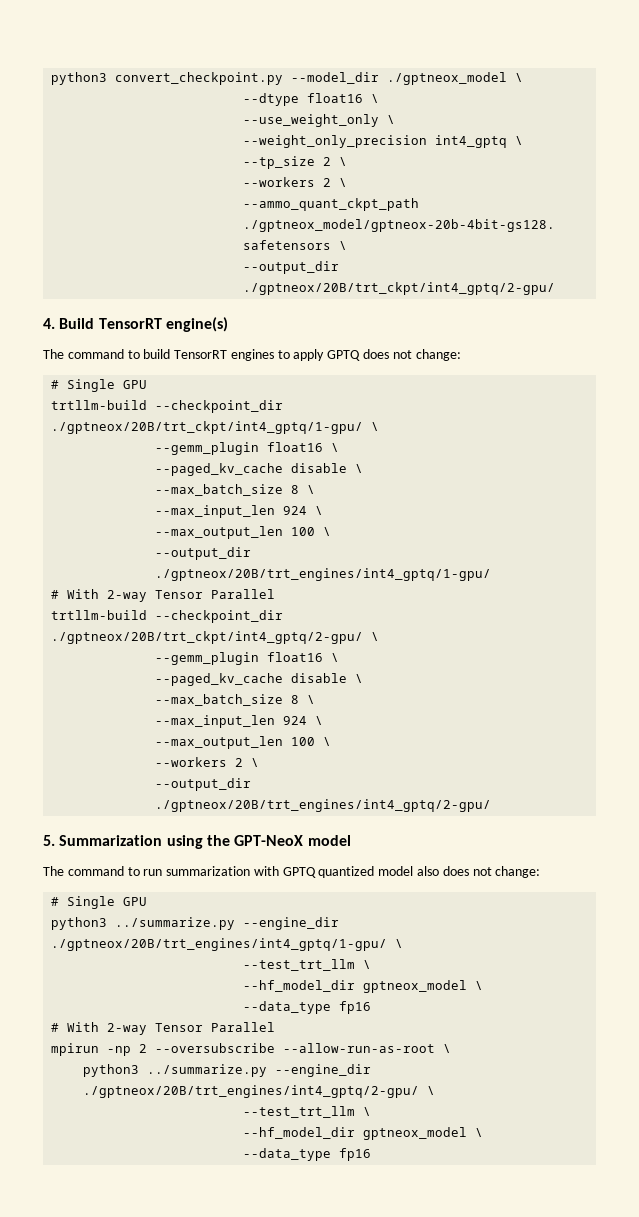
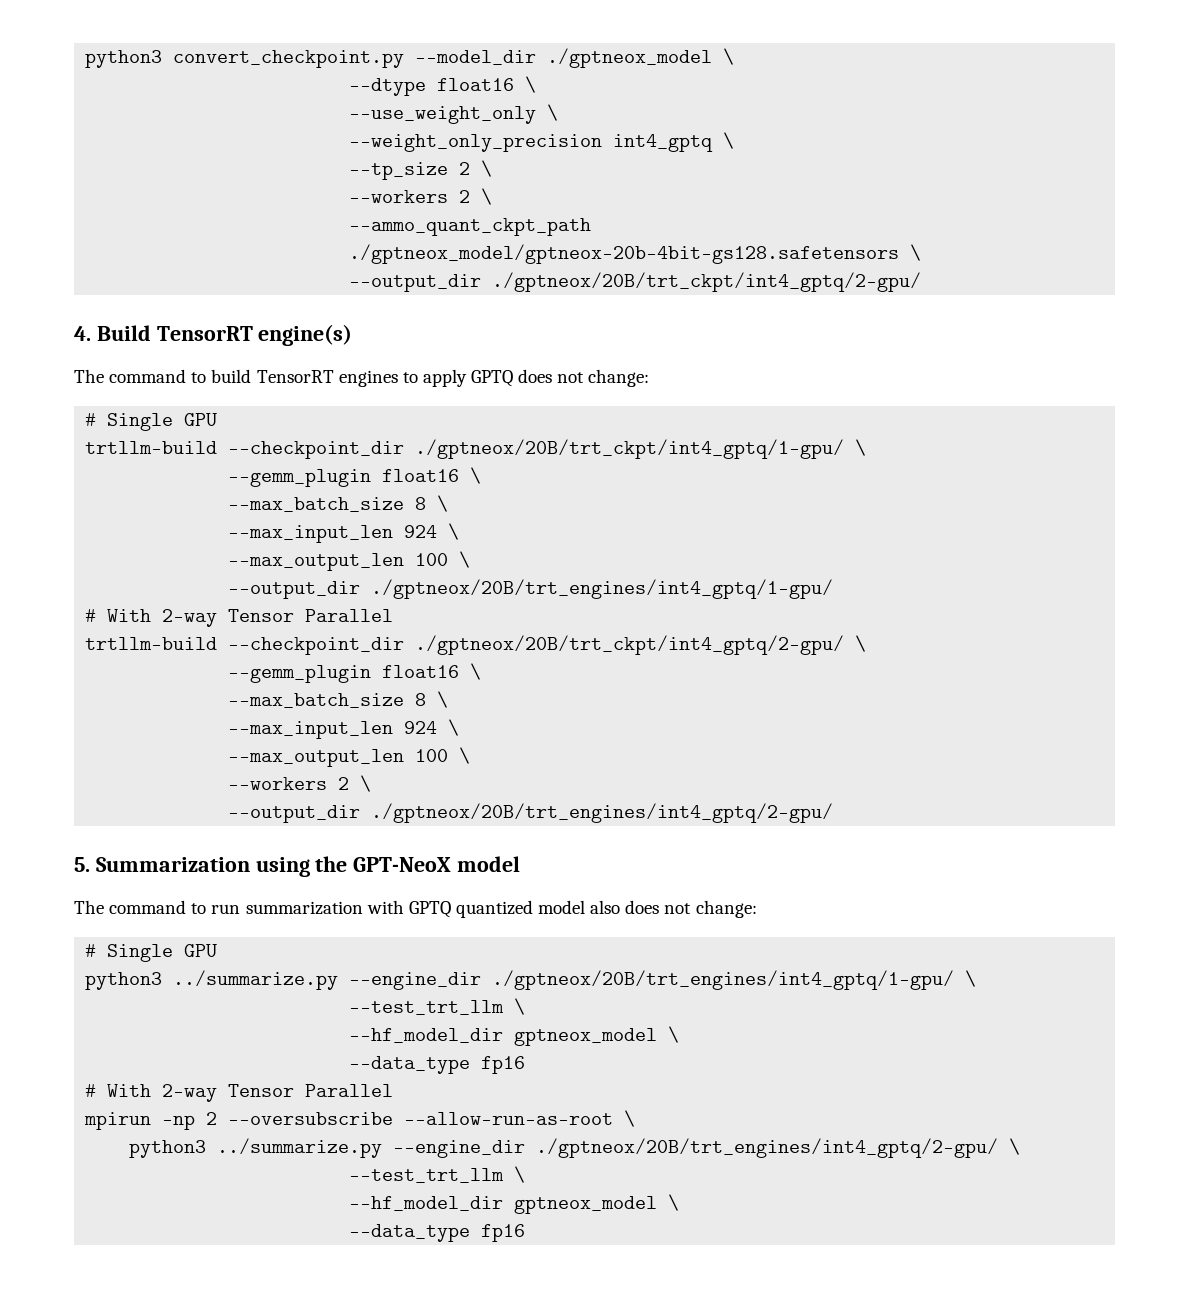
  trtllm-build --checkpoint_dir ./gptneox/20B/trt_ckpt/int4_gptq/1-gpu/ \
  --gemm_plugin float16 \
- --paged_kv_cache disable \
  trtllm-build --checkpoint_dir ./gptneox/20B/trt_ckpt/int4_gptq/2-gpu/ \
  --gemm_plugin float16 \
- --paged_kv_cache disable \

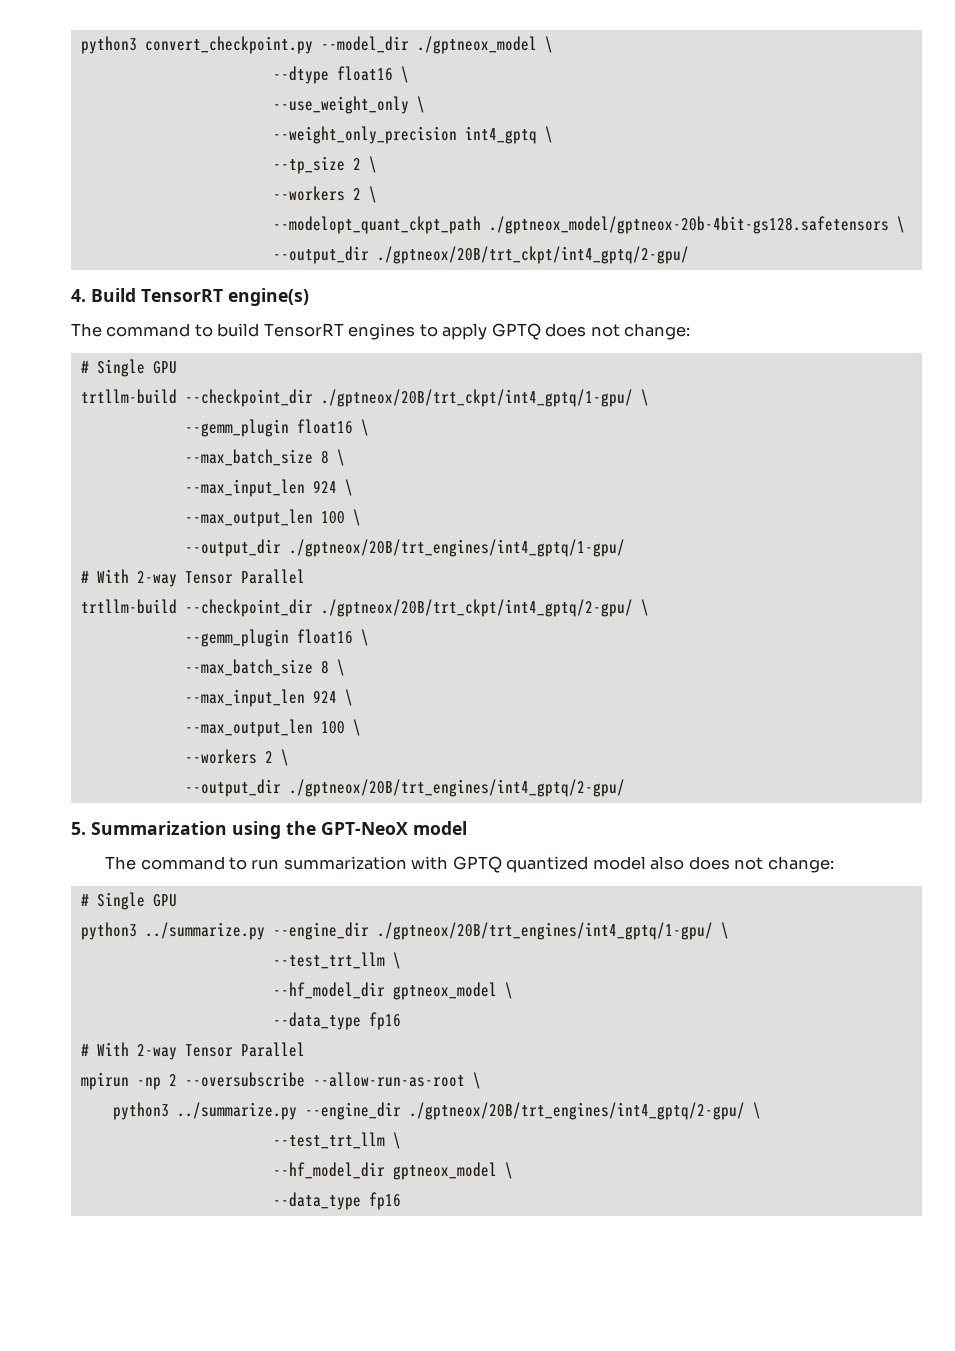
- --ammo_quant_ckpt_path ./gptneox_model/gptneox-20b-4bit-gs128.safetensors \
+ --modelopt_quant_ckpt_path ./gptneox_model/gptneox-20b-4bit-gs128.safetensors \

